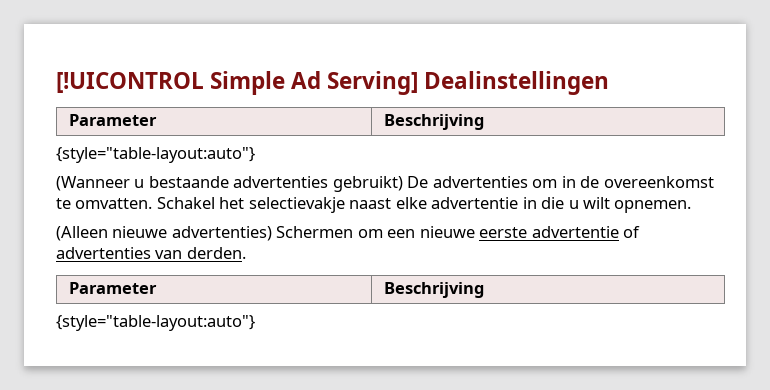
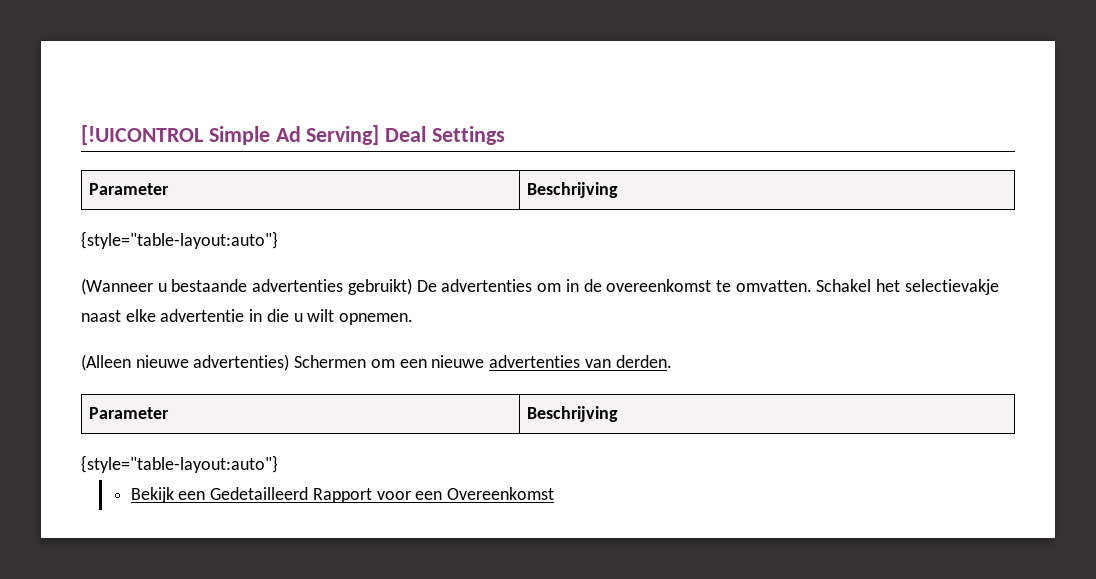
- [!UICONTROL Simple Ad Serving] Dealinstellingen
+ [!UICONTROL Simple Ad Serving] Deal Settings
- (Alleen nieuwe advertenties) Schermen om een nieuwe eerste advertentie of advertenties van derden.
+ (Alleen nieuwe advertenties) Schermen om een nieuwe advertenties van derden.
+ Bekijk een Gedetailleerd Rapport voor een Overeenkomst

